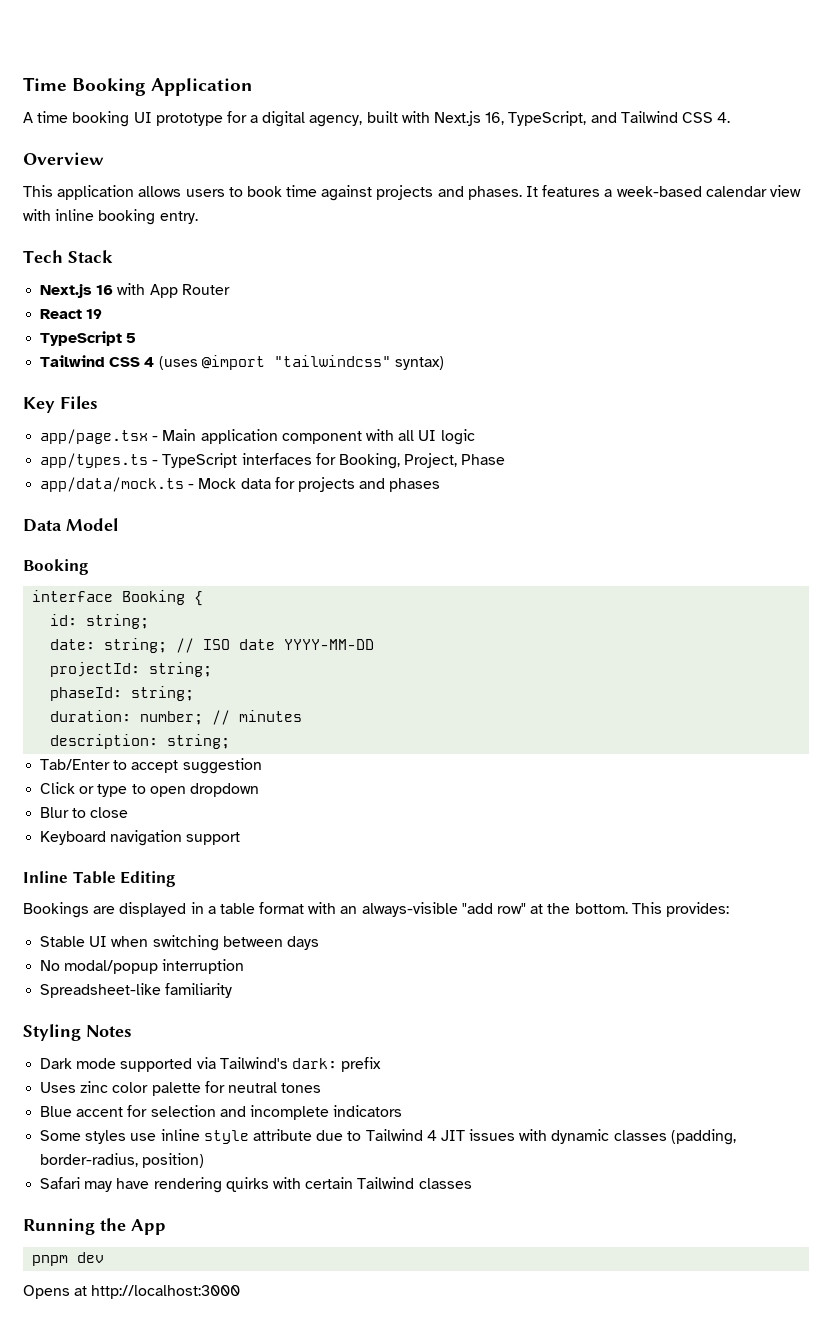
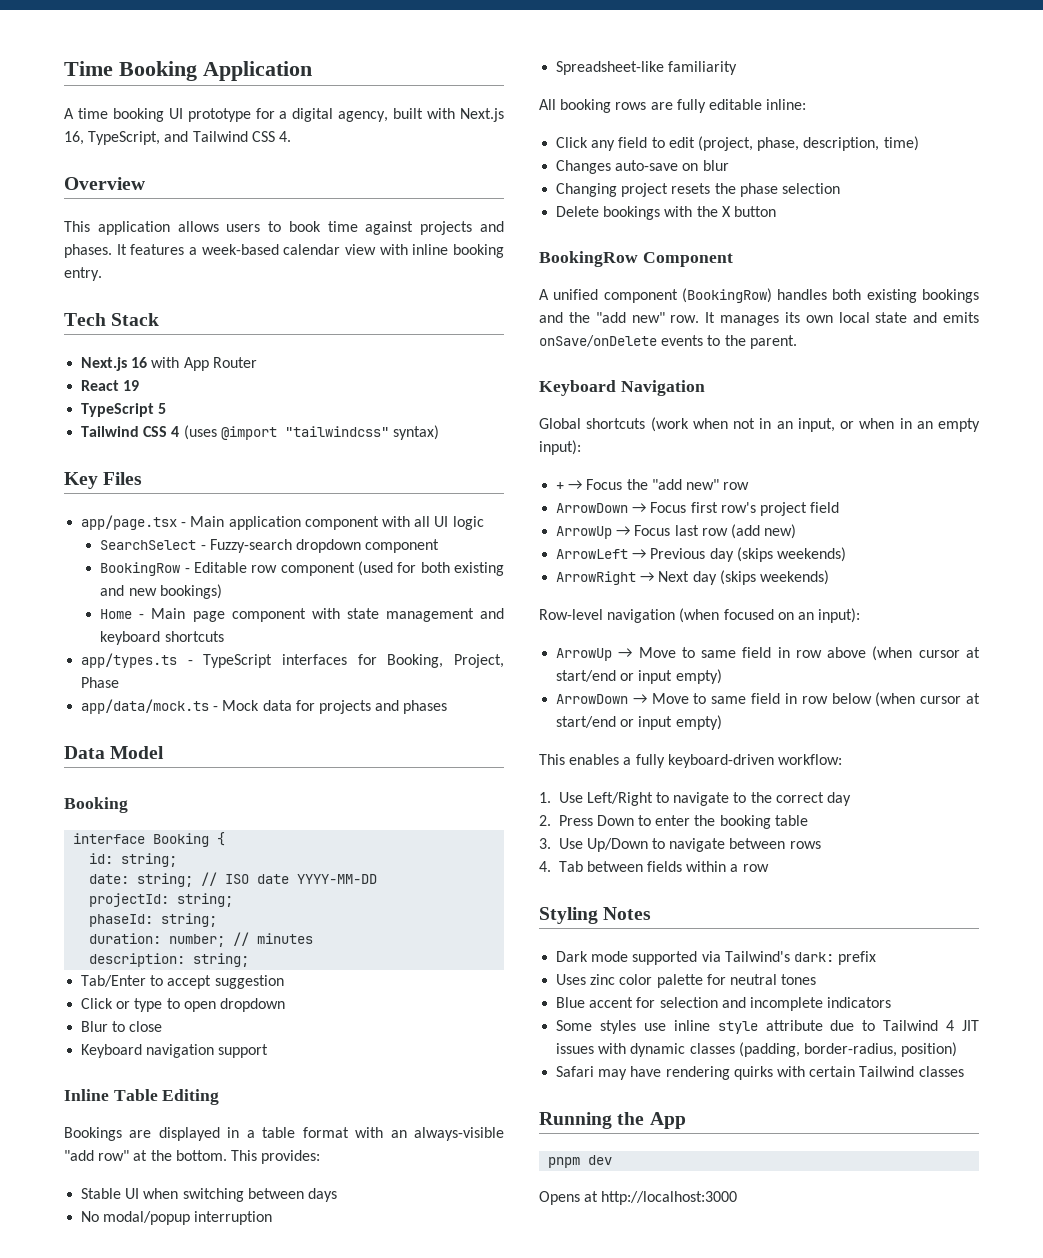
+ SearchSelect - Fuzzy-search dropdown component
+ BookingRow - Editable row component (used for both existing and new bookings)
+ Home - Main page component with state management and keyboard shortcuts
+ All booking rows are fully editable inline:
+ Click any field to edit (project, phase, description, time)
+ Changes auto-save on blur
+ Changing project resets the phase selection
+ Delete bookings with the X button
+ BookingRow Component
+ A unified component (BookingRow) handles both existing bookings and the "add new" row. It manages its own local state and emits onSave/onDelete events to the parent.
+ Keyboard Navigation
+ Global shortcuts (work when not in an input, or when in an empty input):
+ + → Focus the "add new" row
+ ArrowDown → Focus first row's project field
+ ArrowUp → Focus last row (add new)
+ ArrowLeft → Previous day (skips weekends)
+ ArrowRight → Next day (skips weekends)
+ Row-level navigation (when focused on an input):
+ ArrowUp → Move to same field in row above (when cursor at start/end or input empty)
+ ArrowDown → Move to same field in row below (when cursor at start/end or input empty)
+ This enables a fully keyboard-driven workflow:
+ 1. Use Left/Right to navigate to the correct day
+ 2. Press Down to enter the booking table
+ 3. Use Up/Down to navigate between rows
+ 4. Tab between fields within a row

